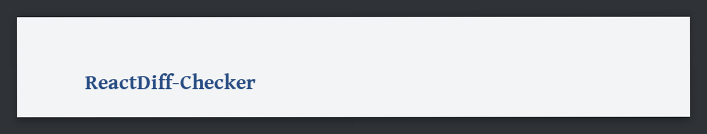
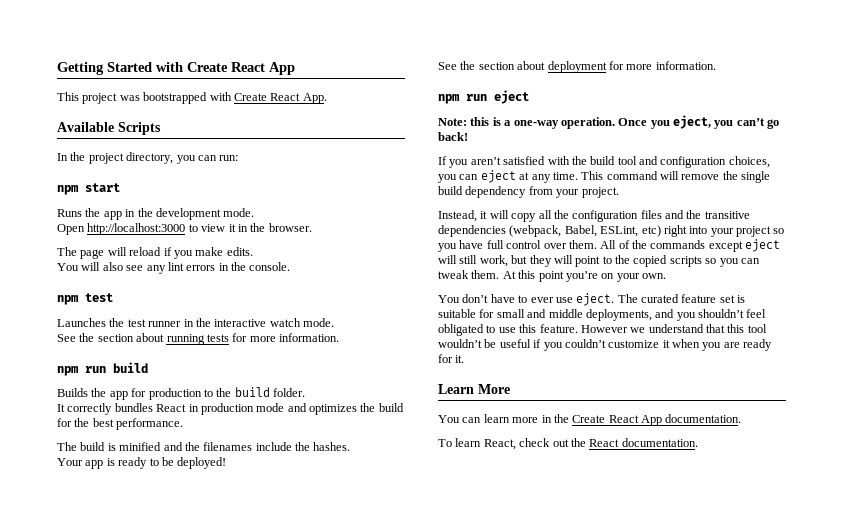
- ReactDiff-Checker
+ Getting Started with Create React App
+ This project was bootstrapped with Create React App.
+ Available Scripts
+ In the project directory, you can run:
+ npm start
+ Runs the app in the development mode.
+ Open http://localhost:3000 to view it in the browser.
+ The page will reload if you make edits.
+ You will also see any lint errors in the console.
+ npm test
+ Launches the test runner in the interactive watch mode.
+ See the section about running tests for more information.
+ npm run build
+ Builds the app for production to the build folder.
+ It correctly bundles React in production mode and optimizes the build for the best performance.
+ The build is minified and the filenames include the hashes.
+ Your app is ready to be deployed!
+ See the section about deployment for more information.
+ npm run eject
+ Note: this is a one-way operation. Once you eject, you can’t go back!
+ If you aren’t satisfied with the build tool and configuration choices, you can eject at any time. This command will remove the single build dependency from your project.
+ Instead, it will copy all the configuration files and the transitive dependencies (webpack, Babel, ESLint, etc) right into your project so you have full control over them. All of the commands except eject will still work, but they will point to the copied scripts so you can tweak them. At this point you’re on your own.
+ You don’t have to ever use eject. The curated feature set is suitable for small and middle deployments, and you shouldn’t feel obligated to use this feature. However we understand that this tool wouldn’t be useful if you couldn’t customize it when you are ready for it.
+ Learn More
+ You can learn more in the Create React App documentation.
+ To learn React, check out the React documentation.

